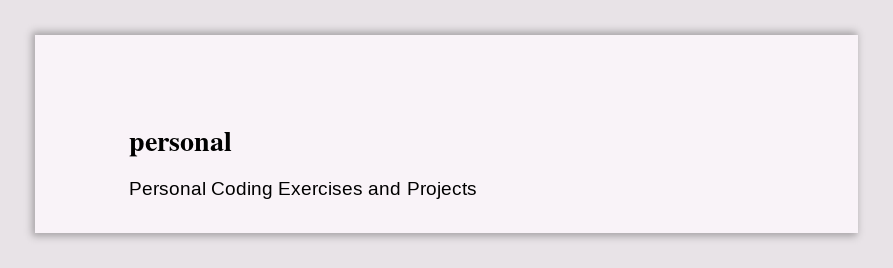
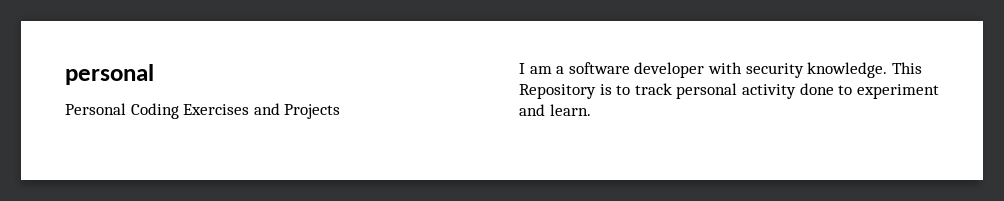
+ I am a software developer with security knowledge. This Repository is to track personal activity done to experiment and learn.

